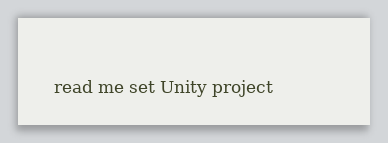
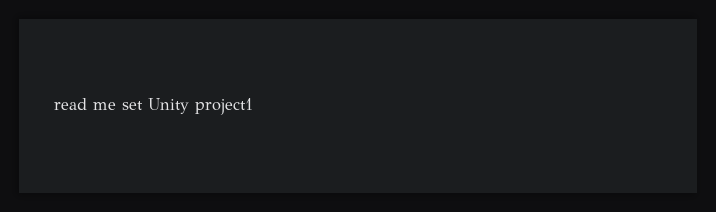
- read me set Unity project
+ read me set Unity project1

